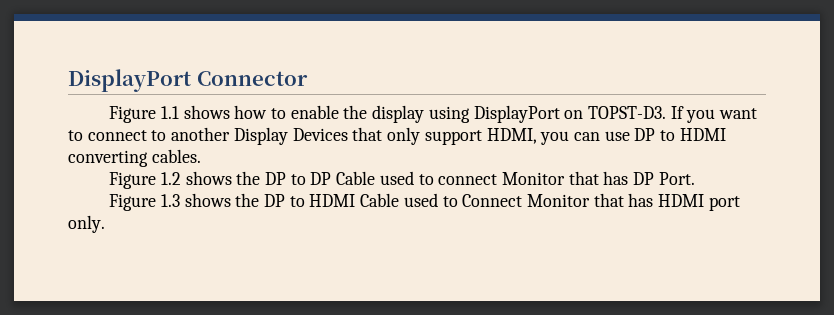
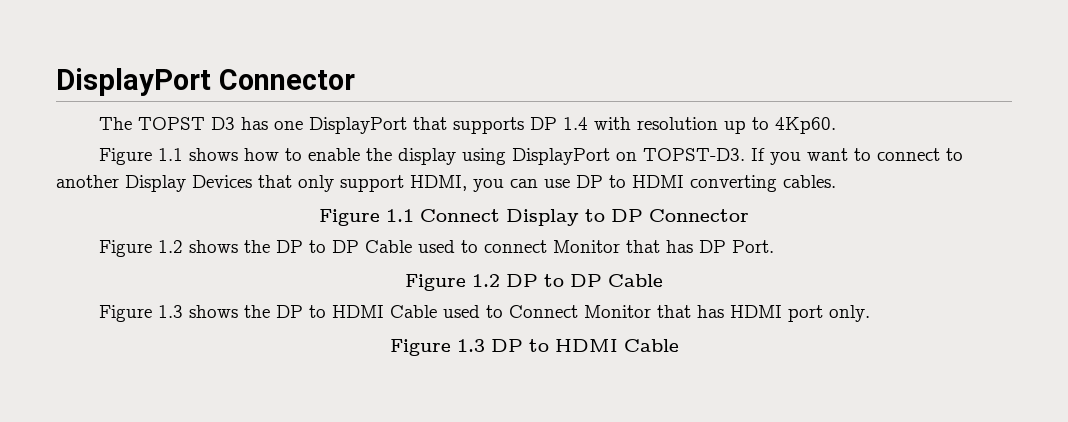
+ The TOPST D3 has one DisplayPort that supports DP 1.4 with resolution up to 4Kp60.
+ Figure 1.1 Connect Display to DP Connector
+ Figure 1.2 DP to DP Cable
+ Figure 1.3 DP to HDMI Cable

